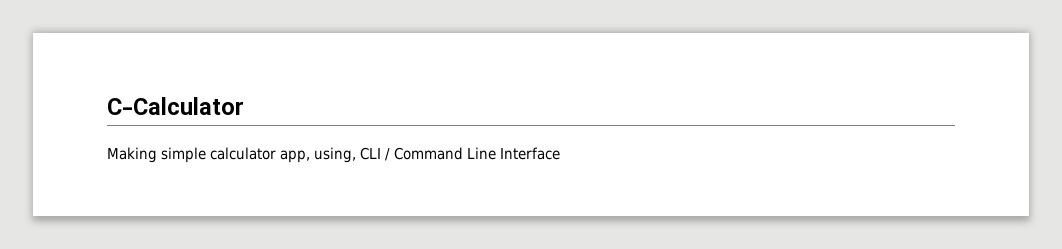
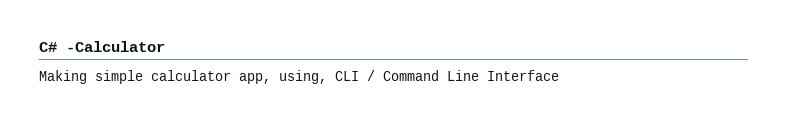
- C-Calculator
+ C# -Calculator

